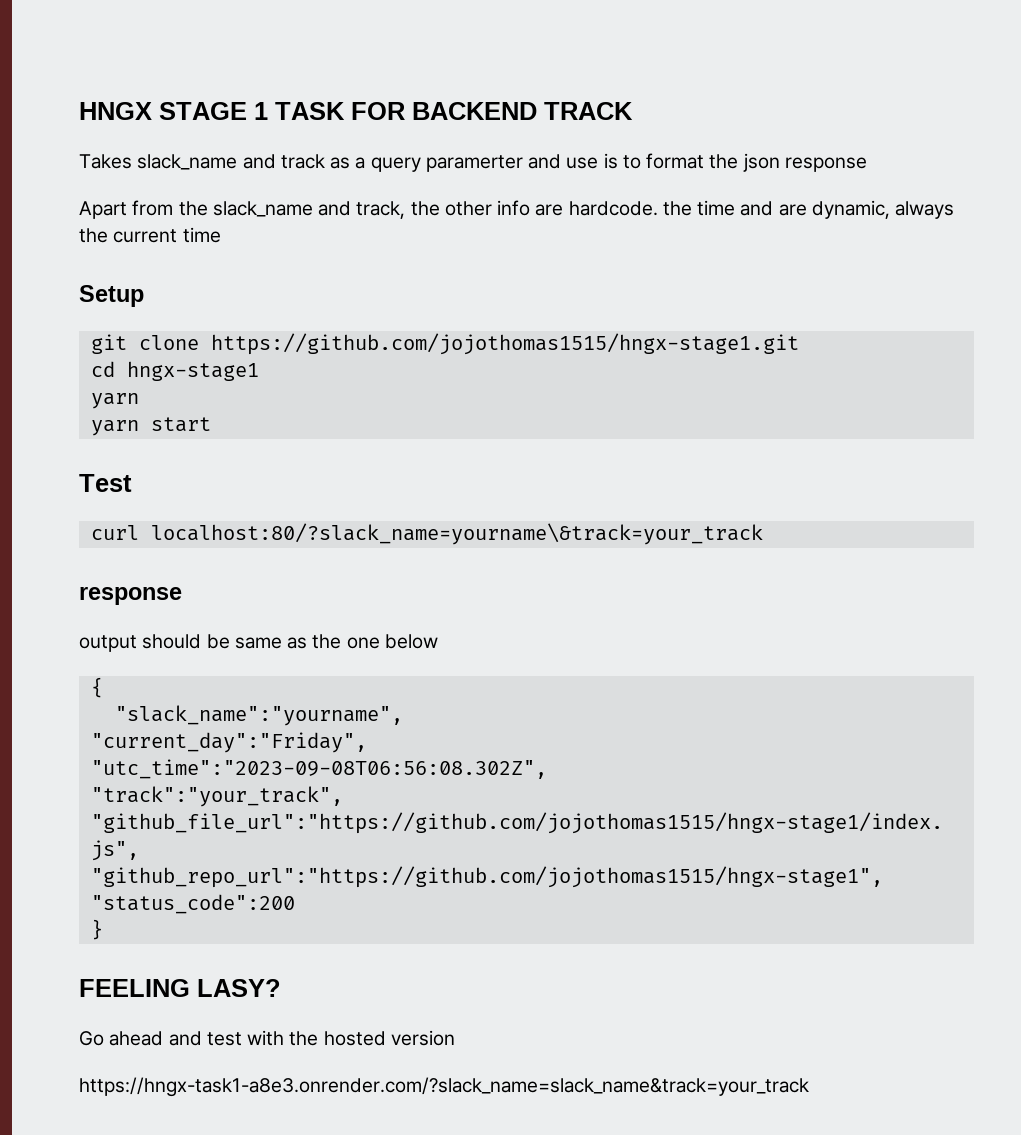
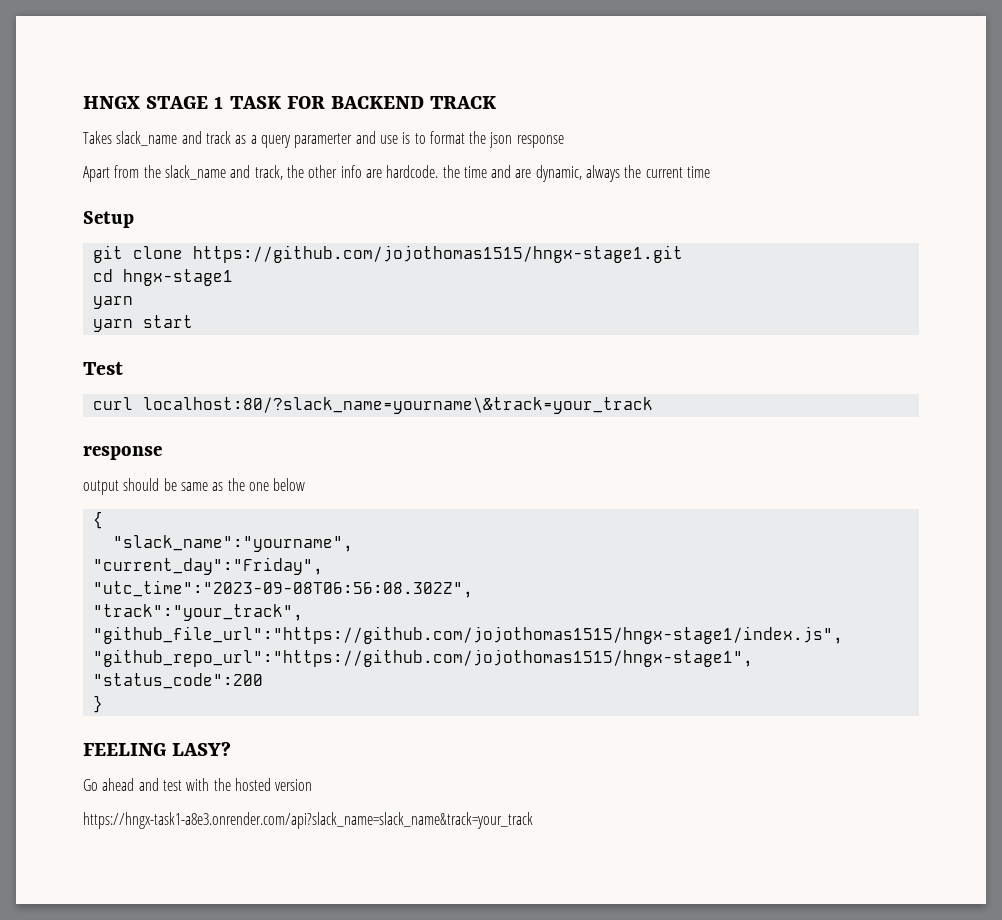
- https://hngx-task1-a8e3.onrender.com/?slack_name=slack_name&track=your_track
+ https://hngx-task1-a8e3.onrender.com/api?slack_name=slack_name&track=your_track

